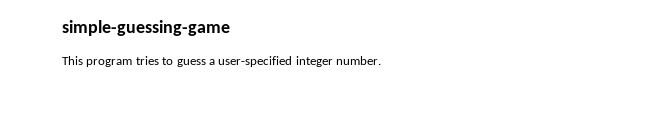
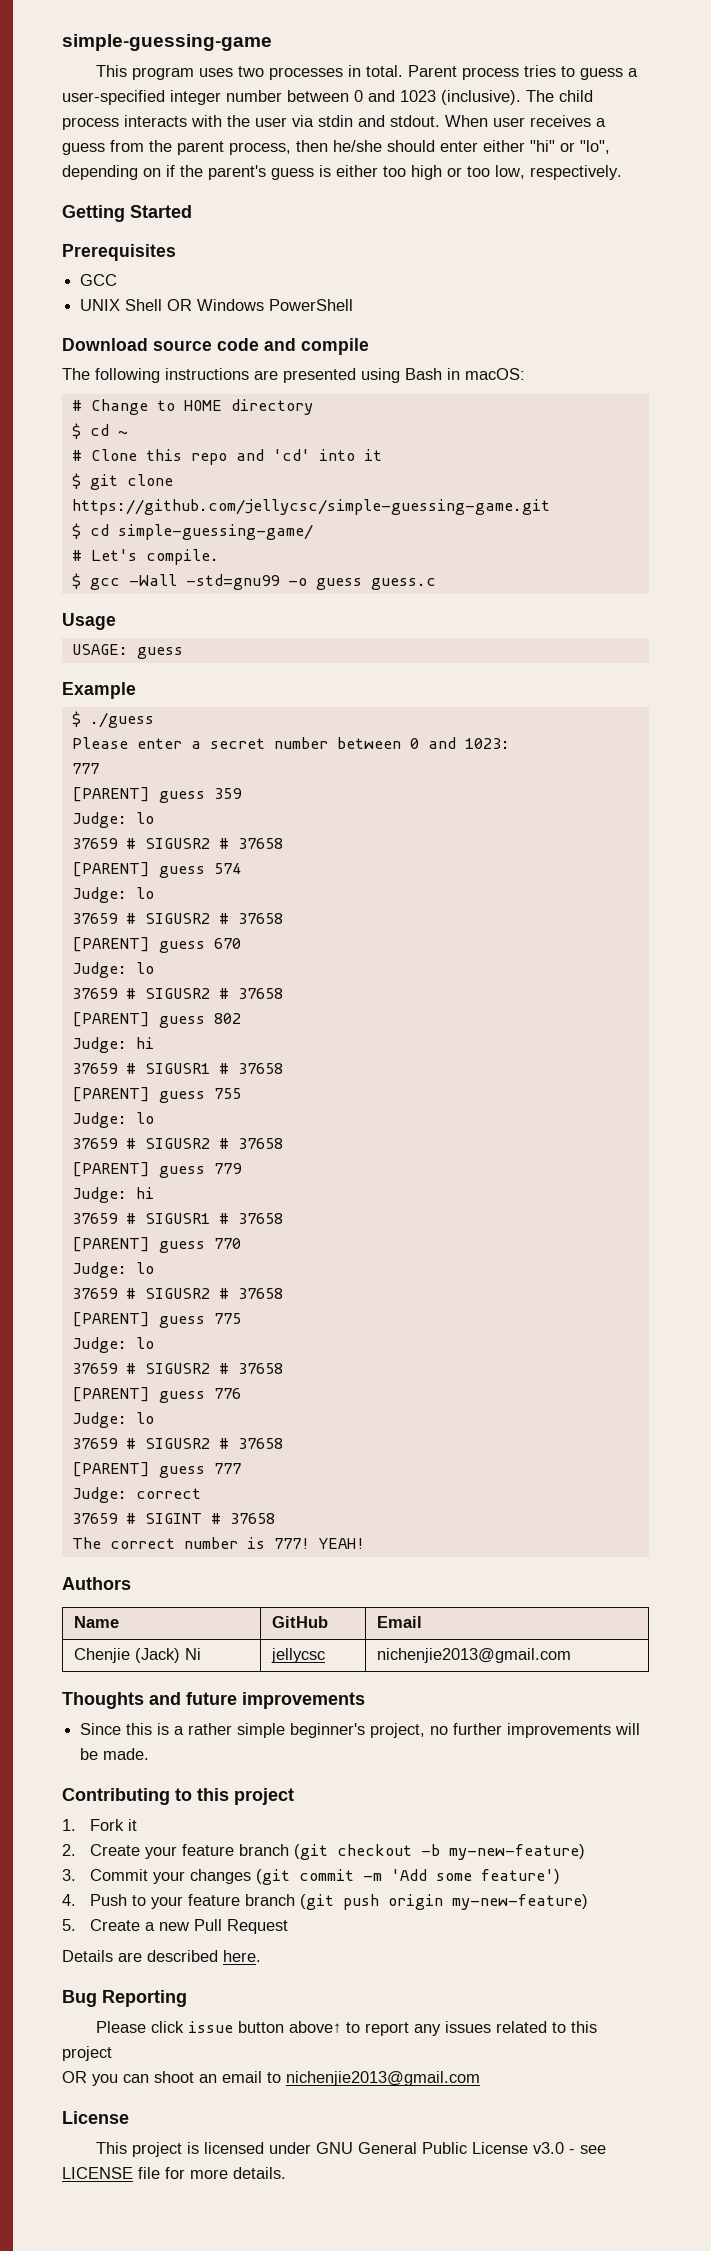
- This program tries to guess a user-specified integer number.
+ This program uses two processes in total. Parent process tries to guess a user-specified integer number between 0 and 1023 (inclusive). The child process interacts with the user via stdin and stdout. When user receives a guess from the parent process, then he/she should enter either "hi" or "lo", depending on if the parent's guess is either too high or too low, respectively.
+ Getting Started
+ Prerequisites
+ GCC
+ UNIX Shell OR Windows PowerShell
+ Download source code and compile
+ The following instructions are presented using Bash in macOS:
+ # Change to HOME directory
+ $ cd ~
+ # Clone this repo and 'cd' into it
+ $ git clone https://github.com/jellycsc/simple-guessing-game.git
+ $ cd simple-guessing-game/
+ # Let's compile.
+ $ gcc -Wall -std=gnu99 -o guess guess.c
+ Usage
+ USAGE: guess
+ Example
+ $ ./guess
+ Please enter a secret number between 0 and 1023:
+ 777
+ [PARENT] guess 359
+ Judge: lo
+ 37659 # SIGUSR2 # 37658
+ [PARENT] guess 574
+ Judge: lo
+ 37659 # SIGUSR2 # 37658
+ [PARENT] guess 670
+ Judge: lo
+ 37659 # SIGUSR2 # 37658
+ [PARENT] guess 802
+ Judge: hi
+ 37659 # SIGUSR1 # 37658
+ [PARENT] guess 755
+ Judge: lo
+ 37659 # SIGUSR2 # 37658
+ [PARENT] guess 779
+ Judge: hi
+ 37659 # SIGUSR1 # 37658
+ [PARENT] guess 770
+ Judge: lo
+ 37659 # SIGUSR2 # 37658
+ [PARENT] guess 775
+ Judge: lo
+ 37659 # SIGUSR2 # 37658
+ [PARENT] guess 776
+ Judge: lo
+ 37659 # SIGUSR2 # 37658
+ [PARENT] guess 777
+ Judge: correct
+ 37659 # SIGINT # 37658
+ The correct number is 777! YEAH!
+ Authors
+ Name | GitHub | Email
+ Chenjie (Jack) Ni | jellycsc | nichenjie2013@gmail.com
+ Thoughts and future improvements
+ Since this is a rather simple beginner's project, no further improvements will be made.
+ Contributing to this project
+ 1. Fork it
+ 2. Create your feature branch (git checkout -b my-new-feature)
+ 3. Commit your changes (git commit -m 'Add some feature')
+ 4. Push to your feature branch (git push origin my-new-feature)
+ 5. Create a new Pull Request
+ Details are described here.
+ Bug Reporting
+ Please click issue button above↑ to report any issues related to this project
+ OR you can shoot an email to nichenjie2013@gmail.com
+ License
+ This project is licensed under GNU General Public License v3.0 - see LICENSE file for more details.

